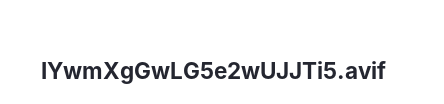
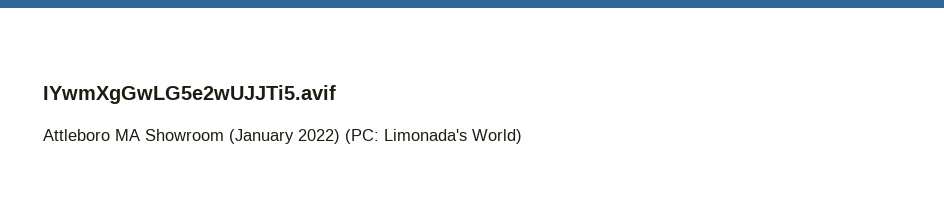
+ Attleboro MA Showroom (January 2022) (PC: Limonada's World)

